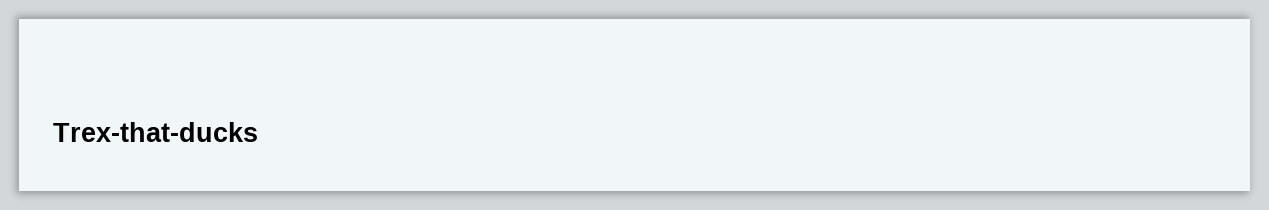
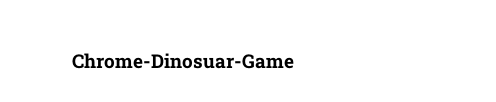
- Trex-that-ducks
+ Chrome-Dinosuar-Game

